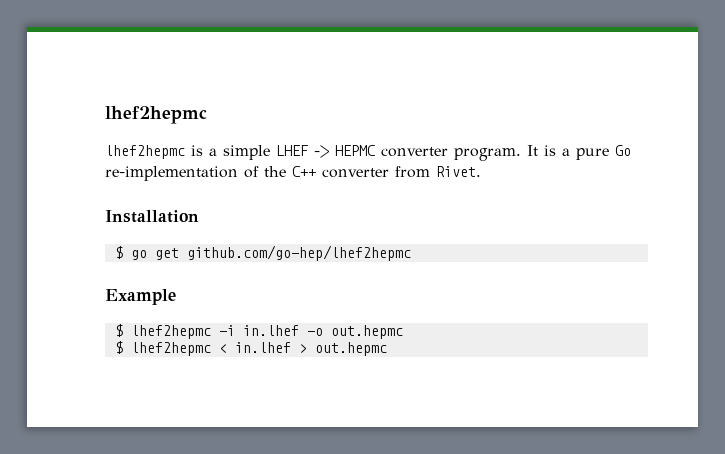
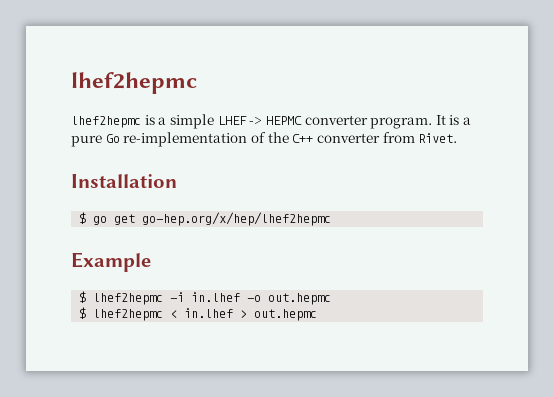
- $ go get github.com/go-hep/lhef2hepmc
+ $ go get go-hep.org/x/hep/lhef2hepmc

